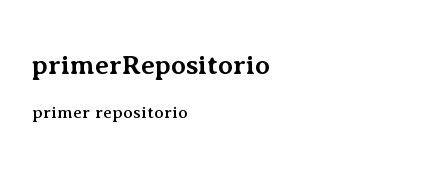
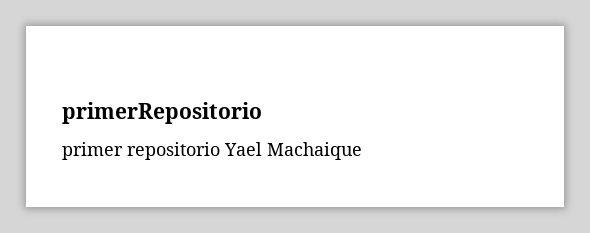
- primer repositorio
+ primer repositorio Yael Machaique

